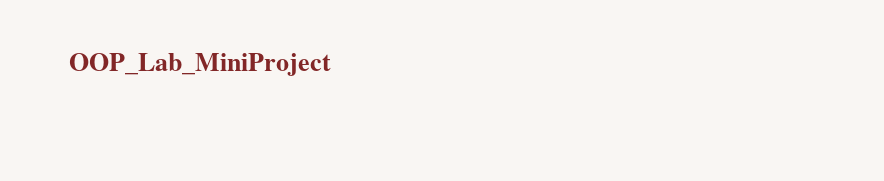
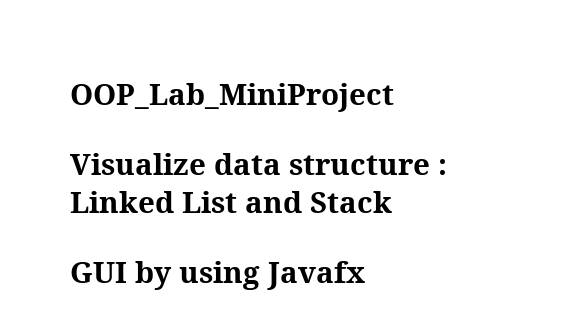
+ Visualize data structure : Linked List and Stack
+ GUI by using Javafx

